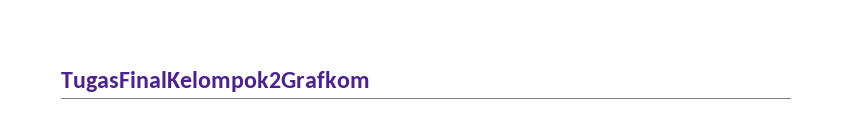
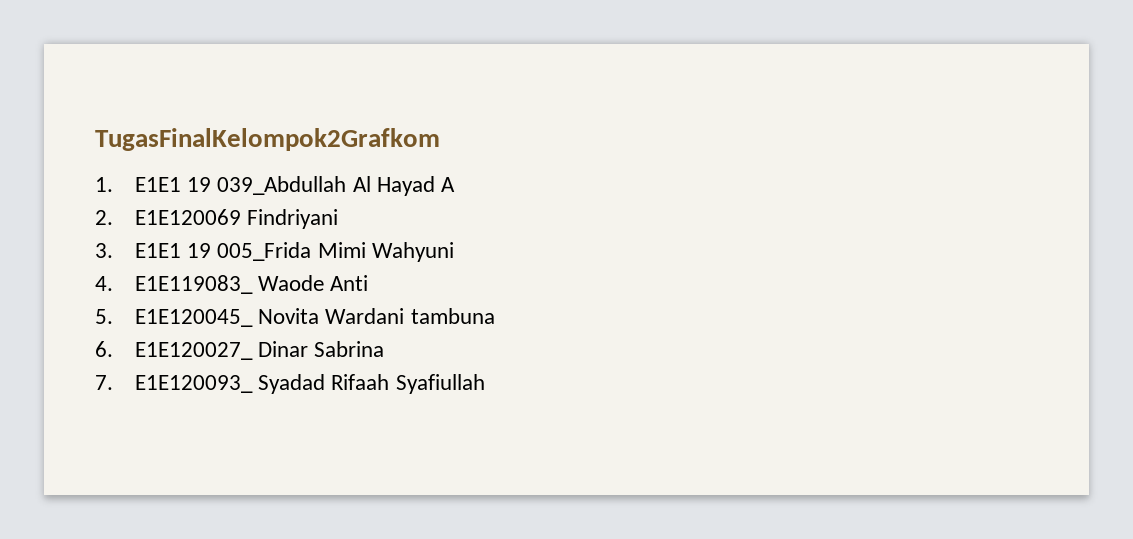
+ 1. E1E1 19 039_Abdullah Al Hayad A
+ 2. E1E120069 Findriyani
+ 3. E1E1 19 005_Frida Mimi Wahyuni
+ 4. E1E119083_ Waode Anti
+ 5. E1E120045_ Novita Wardani tambuna
+ 6. E1E120027_ Dinar Sabrina
+ 7. E1E120093_ Syadad Rifaah Syafiullah

